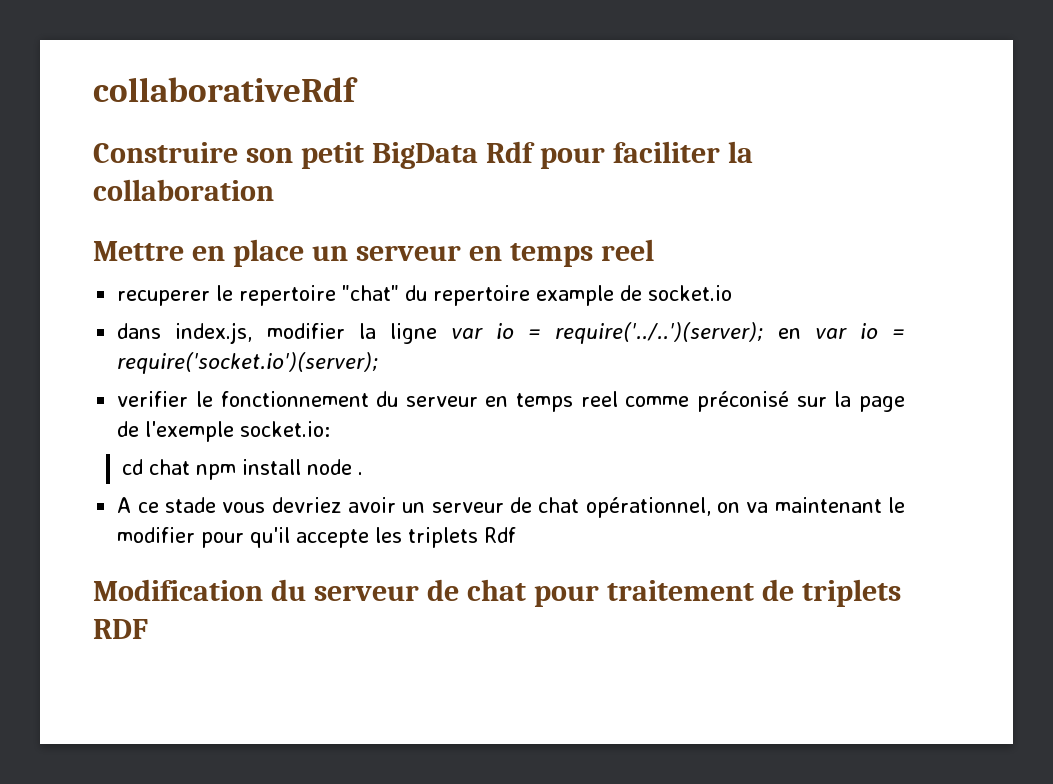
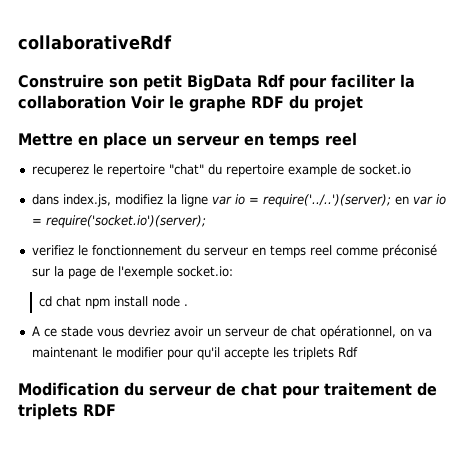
- Construire son petit BigData Rdf pour faciliter la collaboration
+ Construire son petit BigData Rdf pour faciliter la collaboration Voir le graphe RDF du projet
- recuperer le repertoire "chat" du repertoire example de socket.io
+ recuperez le repertoire "chat" du repertoire example de socket.io
- dans index.js, modifier la ligne var io = require('../..')(server); en var io = require('socket.io')(server);
+ dans index.js, modifiez la ligne var io = require('../..')(server); en var io = require('socket.io')(server);
- verifier le fonctionnement du serveur en temps reel comme préconisé sur la page de l'exemple socket.io:
+ verifiez le fonctionnement du serveur en temps reel comme préconisé sur la page de l'exemple socket.io:

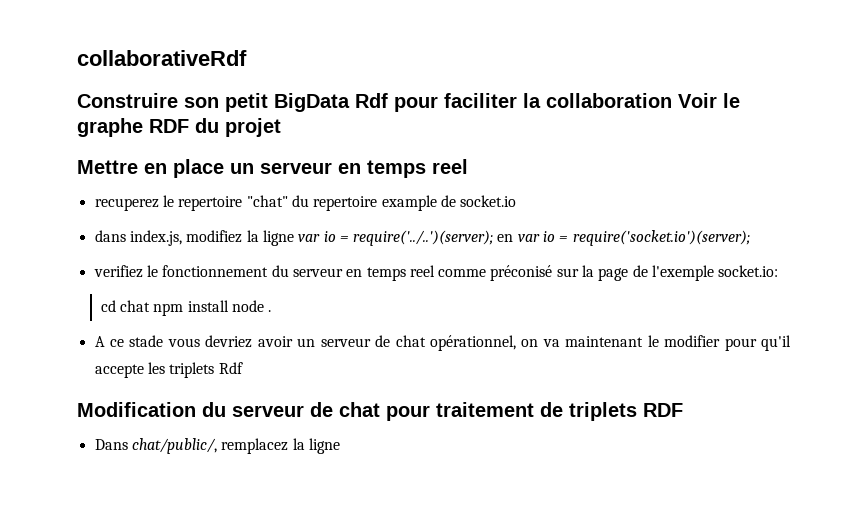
+ Dans chat/public/, remplacez la ligne

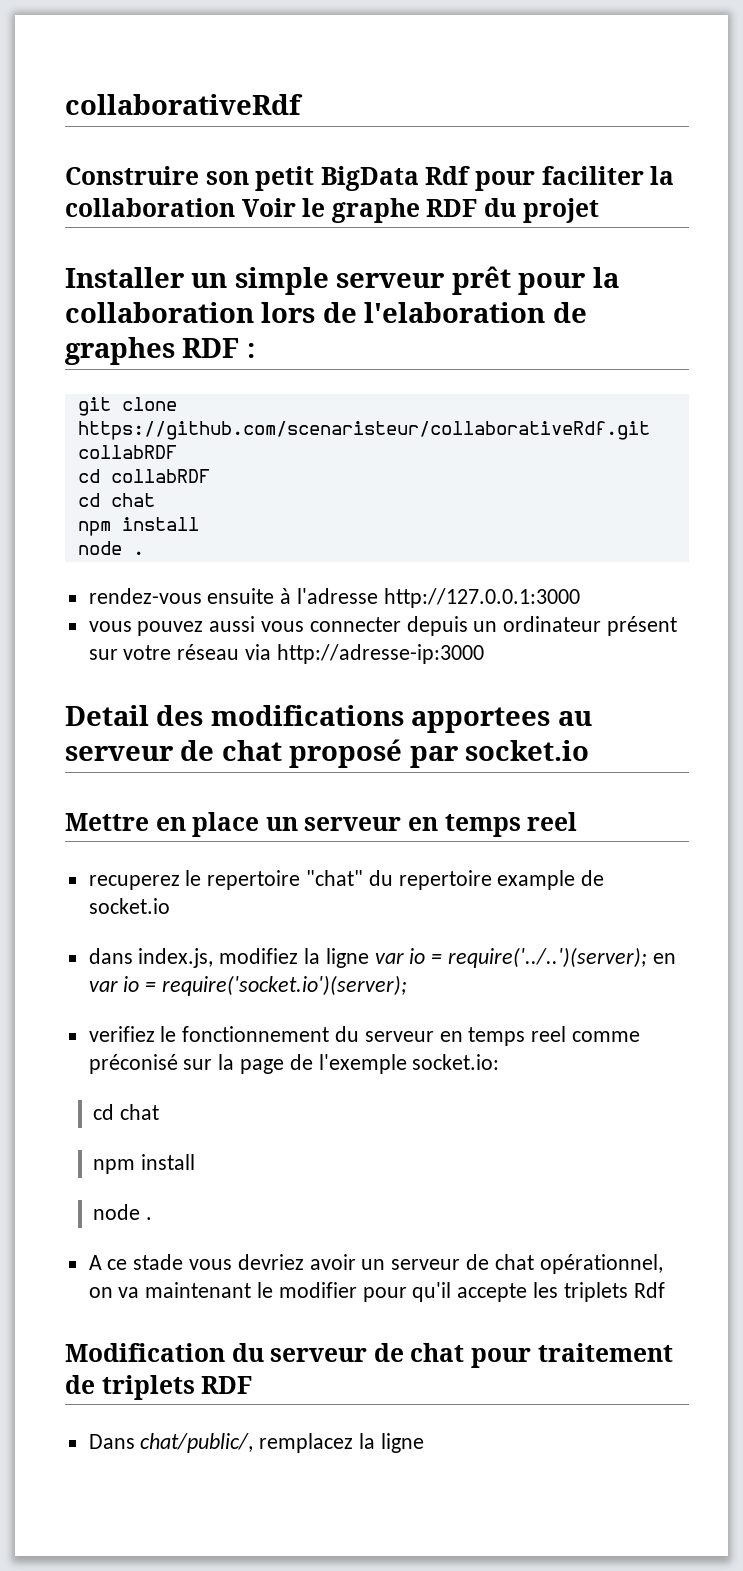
+ Installer un simple serveur prêt pour la collaboration lors de l'elaboration de graphes RDF :
+ git clone https://github.com/scenaristeur/collaborativeRdf.git collabRDF
+ cd collabRDF
+ cd chat
+ npm install
+ node .
+ rendez-vous ensuite à l'adresse http://127.0.0.1:3000
+ vous pouvez aussi vous connecter depuis un ordinateur présent sur votre réseau via http://adresse-ip:3000
+ Detail des modifications apportees au serveur de chat proposé par socket.io
  verifiez le fonctionnement du serveur en temps reel comme préconisé sur la page de l'exemple socket.io:
- cd chat npm install node .
+ cd chat
+ npm install
+ node .

